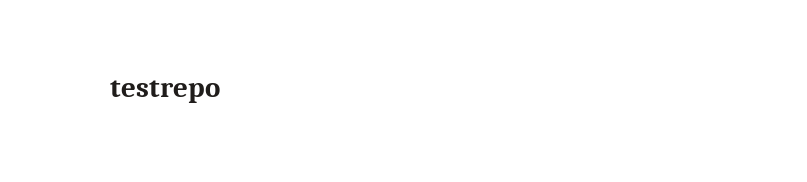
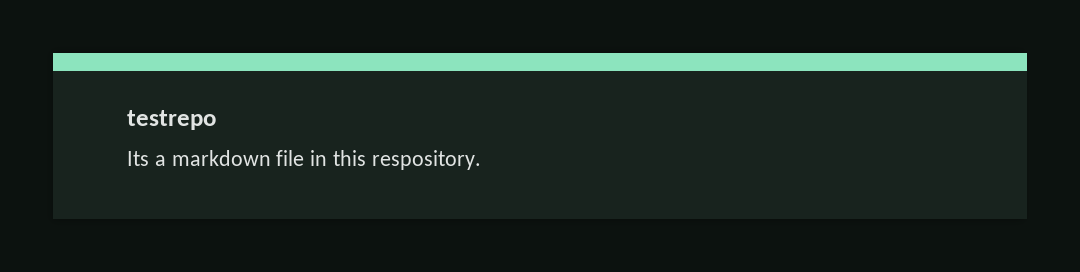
+ Its a markdown file in this respository.

